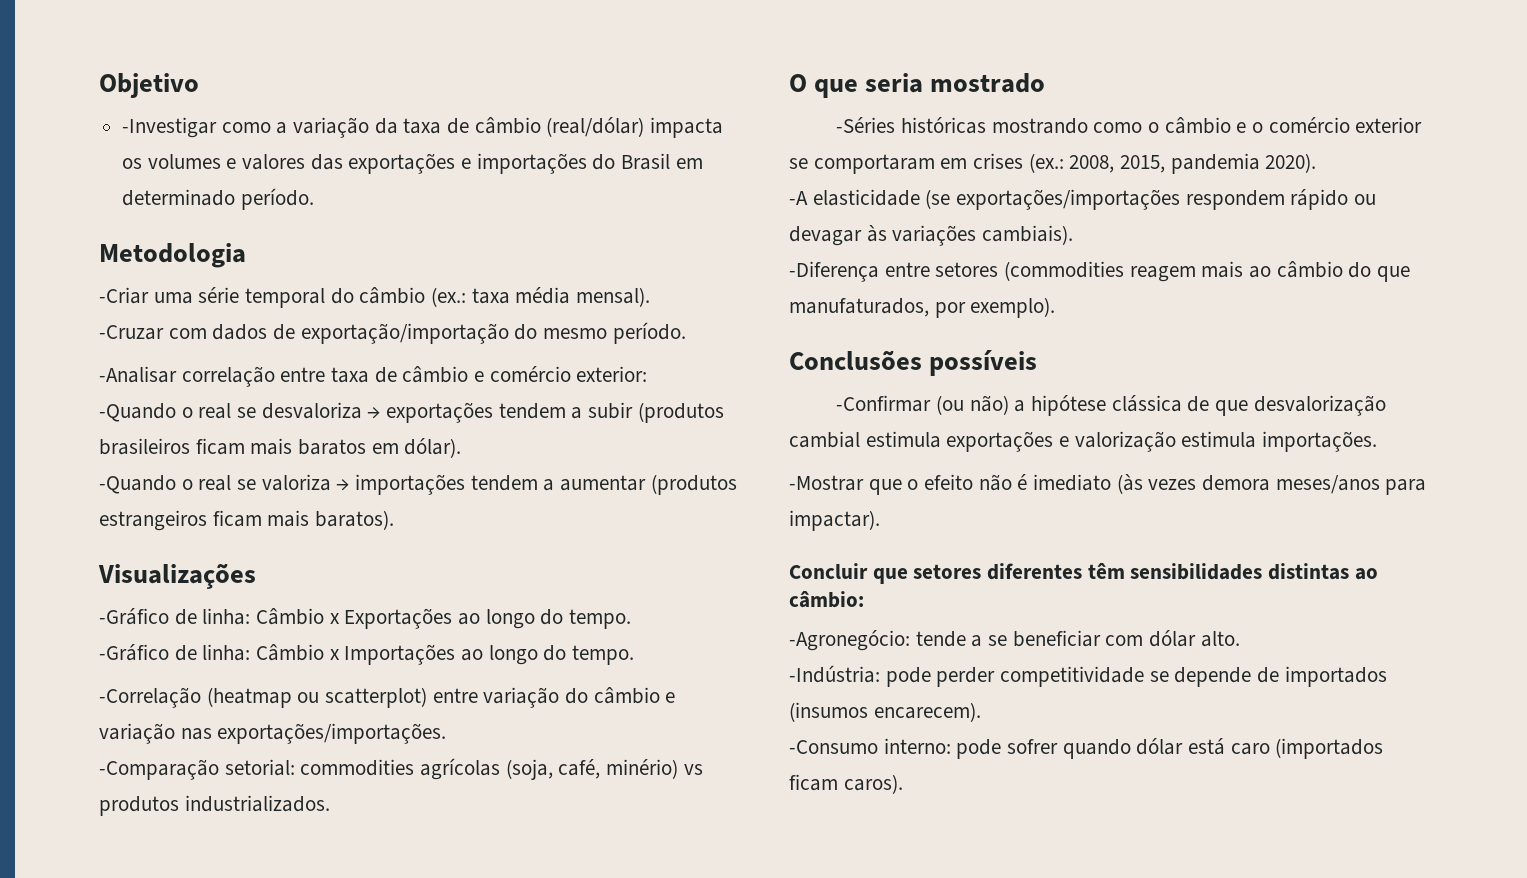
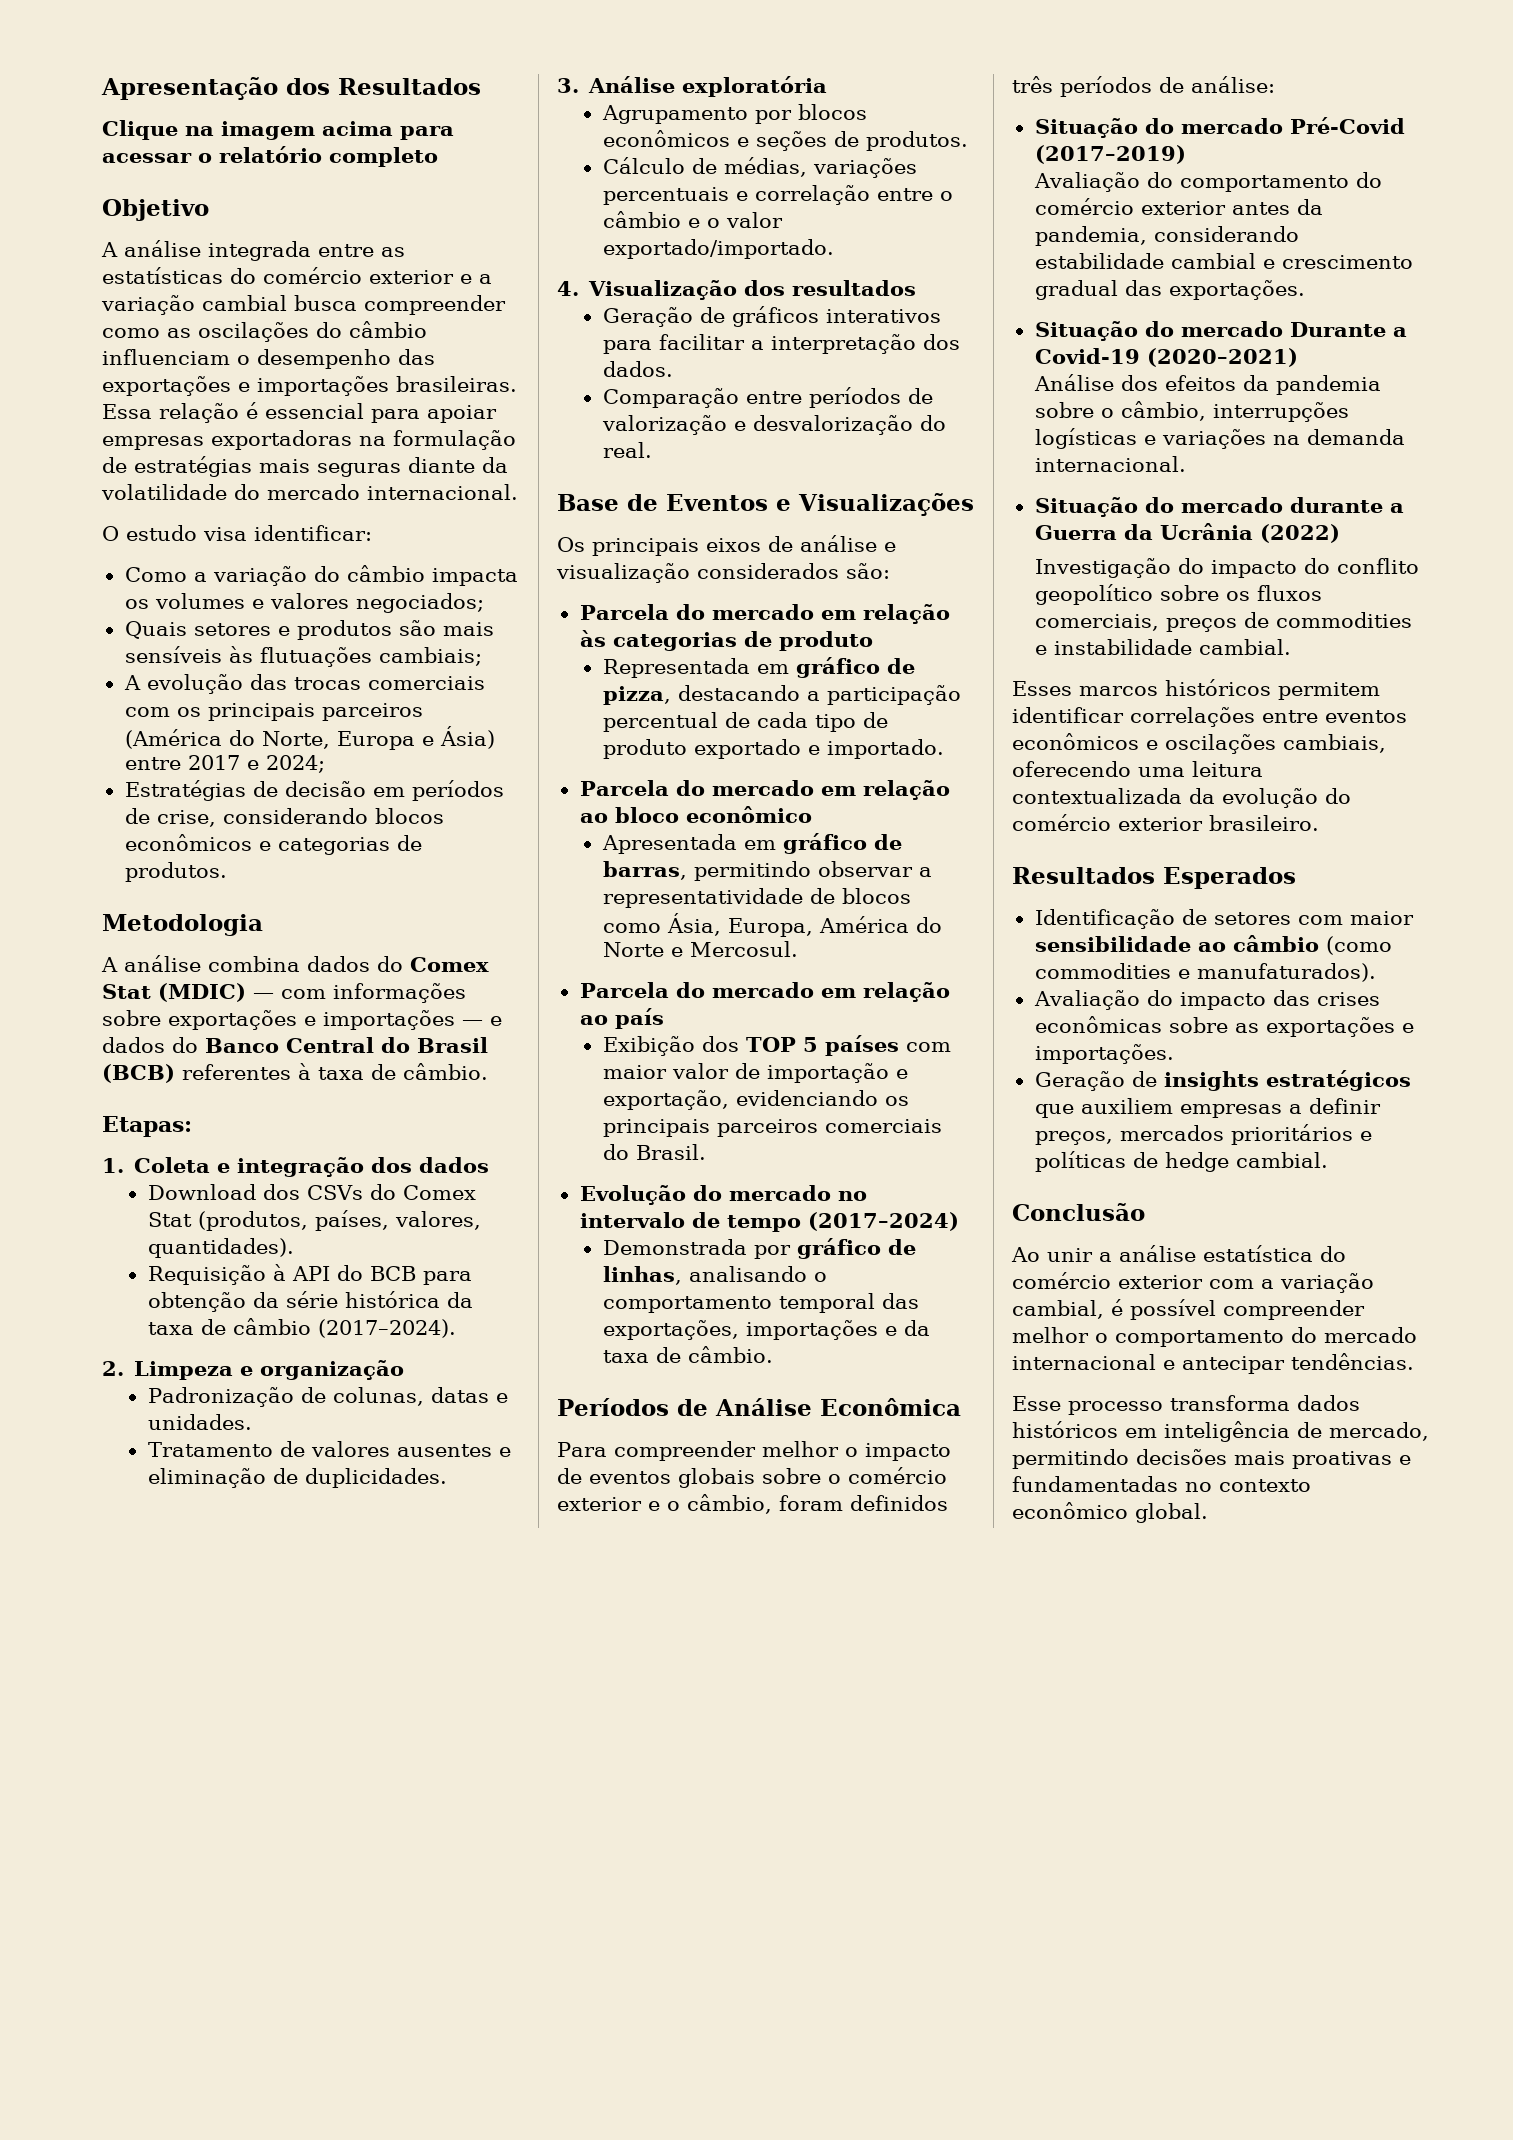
+ Apresentação dos Resultados
+ Clique na imagem acima para acessar o relatório completo
  Objetivo
- -Investigar como a variação da taxa de câmbio (real/dólar) impacta os volumes e valores das exportações e importações do Brasil em determinado período.
+ A análise integrada entre as estatísticas do comércio exterior e a variação cambial busca compreender como as oscilações do câmbio influenciam o desempenho das exportações e importações brasileiras. Essa relação é essencial para apoiar empresas exportadoras na formulação de estratégias mais seguras diante da volatilidade do mercado internacional.
+ O estudo visa identificar:
+ Como a variação do câmbio impacta os volumes e valores negociados;
+ Quais setores e produtos são mais sensíveis às flutuações cambiais;
+ A evolução das trocas comerciais com os principais parceiros (América do Norte, Europa e Ásia) entre 2017 e 2024;
+ Estratégias de decisão em períodos de crise, considerando blocos econômicos e categorias de produtos.
  Metodologia
- -Criar uma série temporal do câmbio (ex.: taxa média mensal).
- -Cruzar com dados de exportação/importação do mesmo período.
- -Analisar correlação entre taxa de câmbio e comércio exterior:
- -Quando o real se desvaloriza → exportações tendem a subir (produtos brasileiros ficam mais baratos em dólar).
- -Quando o real se valoriza → importações tendem a aumentar (produtos estrangeiros ficam mais baratos).
- Visualizações
- -Gráfico de linha: Câmbio x Exportações ao longo do tempo.
- -Gráfico de linha: Câmbio x Importações ao longo do tempo.
- -Correlação (heatmap ou scatterplot) entre variação do câmbio e variação nas exportações/importações.
- -Comparação setorial: commodities agrícolas (soja, café, minério) vs produtos industrializados.
- O que seria mostrado
- -Séries históricas mostrando como o câmbio e o comércio exterior se comportaram em crises (ex.: 2008, 2015, pandemia 2020).
- -A elasticidade (se exportações/importações respondem rápido ou devagar às variações cambiais).
- -Diferença entre setores (commodities reagem mais ao câmbio do que manufaturados, por exemplo).
- Conclusões possíveis
- -Confirmar (ou não) a hipótese clássica de que desvalorização cambial estimula exportações e valorização estimula importações.
- -Mostrar que o efeito não é imediato (às vezes demora meses/anos para impactar).
- Concluir que setores diferentes têm sensibilidades distintas ao câmbio:
- -Agronegócio: tende a se beneficiar com dólar alto.
- -Indústria: pode perder competitividade se depende de importados (insumos encarecem).
- -Consumo interno: pode sofrer quando dólar está caro (importados ficam caros).
+ A análise combina dados do Comex Stat (MDIC) — com informações sobre exportações e importações — e dados do Banco Central do Brasil (BCB) referentes à taxa de câmbio.
+ Etapas:
+ 1. Coleta e integração dos dados
+ Download dos CSVs do Comex Stat (produtos, países, valores, quantidades).
+ Requisição à API do BCB para obtenção da série histórica da taxa de câmbio (2017–2024).
+ 2. Limpeza e organização
+ Padronização de colunas, datas e unidades.
+ Tratamento de valores ausentes e eliminação de duplicidades.
+ 3. Análise exploratória
+ Agrupamento por blocos econômicos e seções de produtos.
+ Cálculo de médias, variações percentuais e correlação entre o câmbio e o valor exportado/importado.
+ 4. Visualização dos resultados
+ Geração de gráficos interativos para facilitar a interpretação dos dados.
+ Comparação entre períodos de valorização e desvalorização do real.
+ Base de Eventos e Visualizações
+ Os principais eixos de análise e visualização considerados são:
+ Parcela do mercado em relação às categorias de produto
+ Representada em gráfico de pizza, destacando a participação percentual de cada tipo de produto exportado e importado.
+ Parcela do mercado em relação ao bloco econômico
+ Apresentada em gráfico de barras, permitindo observar a representatividade de blocos como Ásia, Europa, América do Norte e Mercosul.
+ Parcela do mercado em relação ao país
+ Exibição dos TOP 5 países com maior valor de importação e exportação, evidenciando os principais parceiros comerciais do Brasil.
+ Evolução do mercado no intervalo de tempo (2017–2024)
+ Demonstrada por gráfico de linhas, analisando o comportamento temporal das exportações, importações e da taxa de câmbio.
+ Períodos de Análise Econômica
+ Para compreender melhor o impacto de eventos globais sobre o comércio exterior e o câmbio, foram definidos três períodos de análise:
+ Situação do mercado Pré-Covid (2017–2019)
+ Avaliação do comportamento do comércio exterior antes da pandemia, considerando estabilidade cambial e crescimento gradual das exportações.
+ Situação do mercado Durante a Covid-19 (2020–2021)
+ Análise dos efeitos da pandemia sobre o câmbio, interrupções logísticas e variações na demanda internacional.
+ Situação do mercado durante a Guerra da Ucrânia (2022)
+ Investigação do impacto do conflito geopolítico sobre os fluxos comerciais, preços de commodities e instabilidade cambial.
+ Esses marcos históricos permitem identificar correlações entre eventos econômicos e oscilações cambiais, oferecendo uma leitura contextualizada da evolução do comércio exterior brasileiro.
+ Resultados Esperados
+ Identificação de setores com maior sensibilidade ao câmbio (como commodities e manufaturados).
+ Avaliação do impacto das crises econômicas sobre as exportações e importações.
+ Geração de insights estratégicos que auxiliem empresas a definir preços, mercados prioritários e políticas de hedge cambial.
+ Conclusão
+ Ao unir a análise estatística do comércio exterior com a variação cambial, é possível compreender melhor o comportamento do mercado internacional e antecipar tendências.
+ Esse processo transforma dados históricos em inteligência de mercado, permitindo decisões mais proativas e fundamentadas no contexto econômico global.

